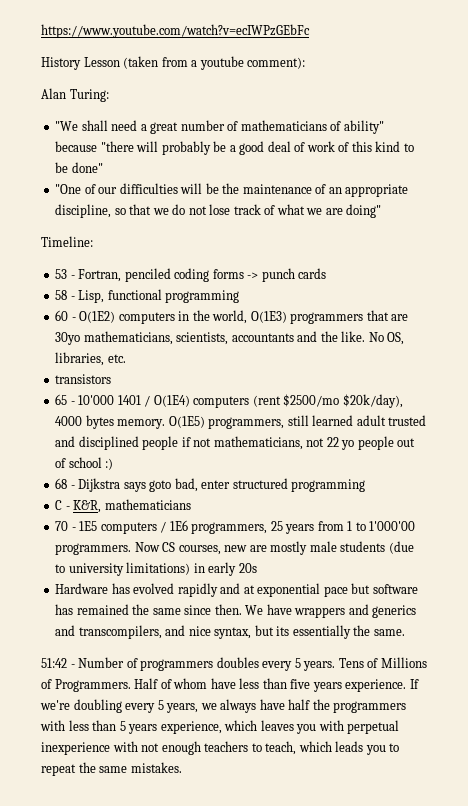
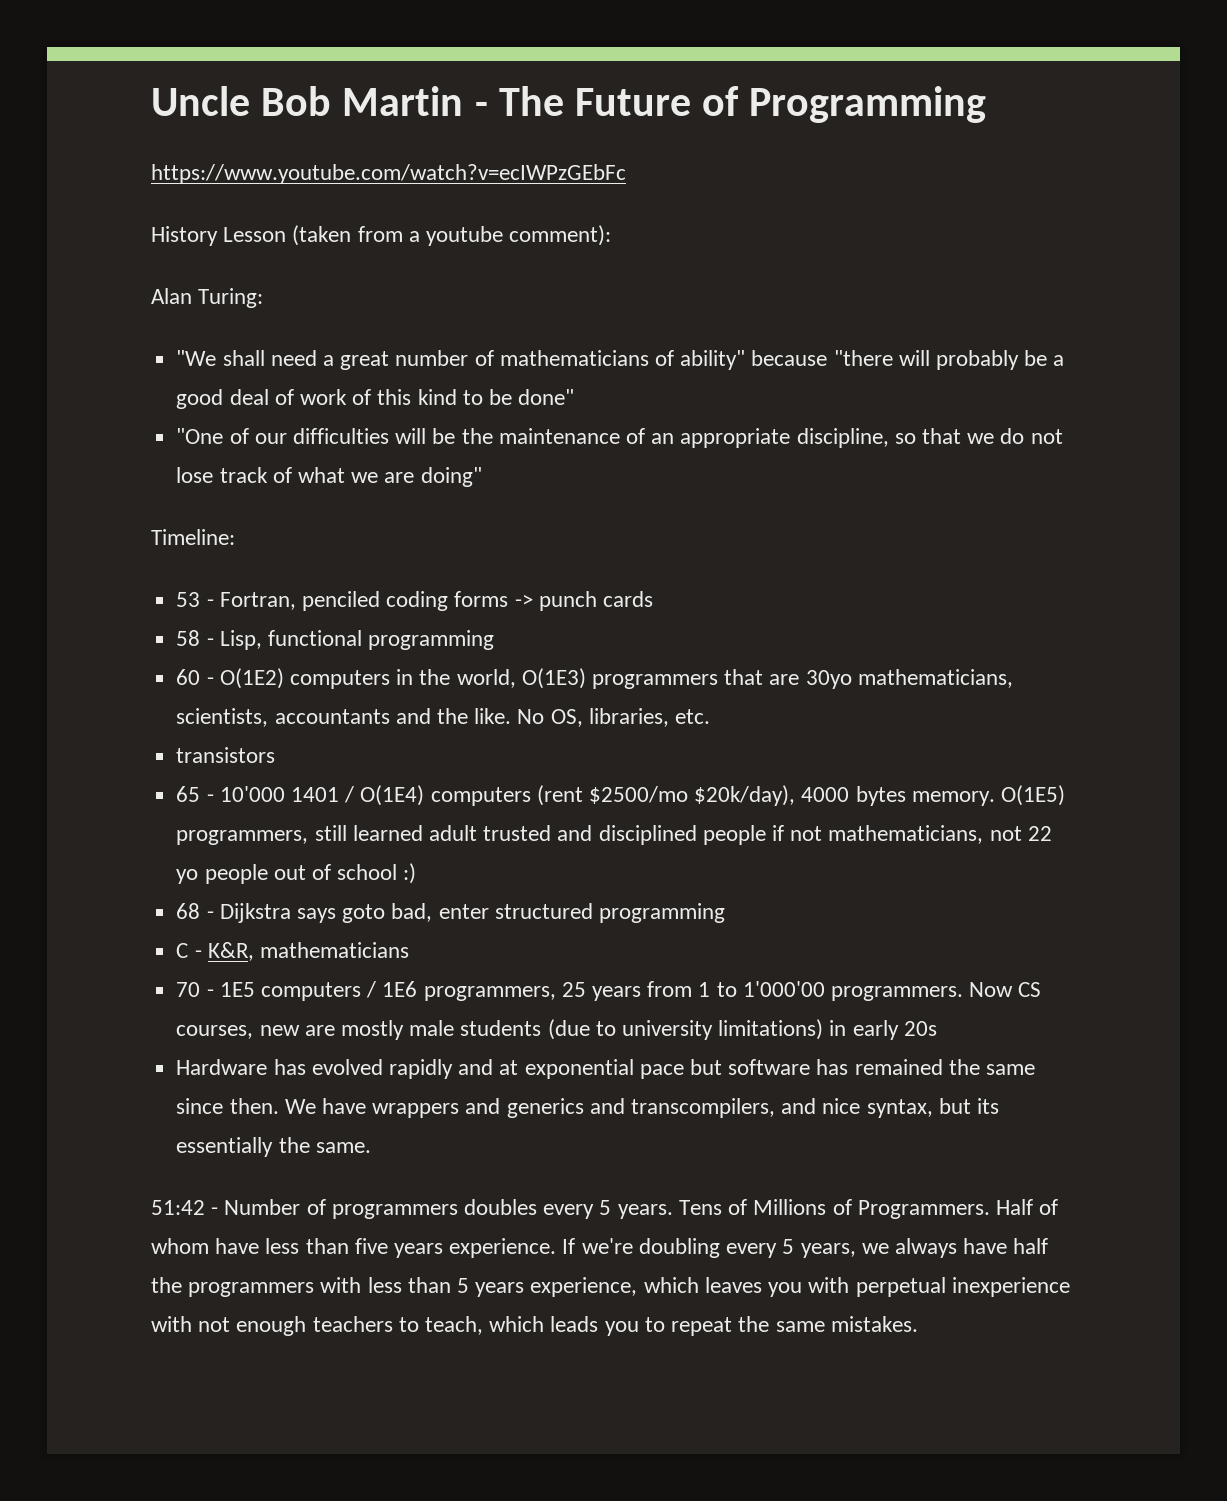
+ Uncle Bob Martin - The Future of Programming

